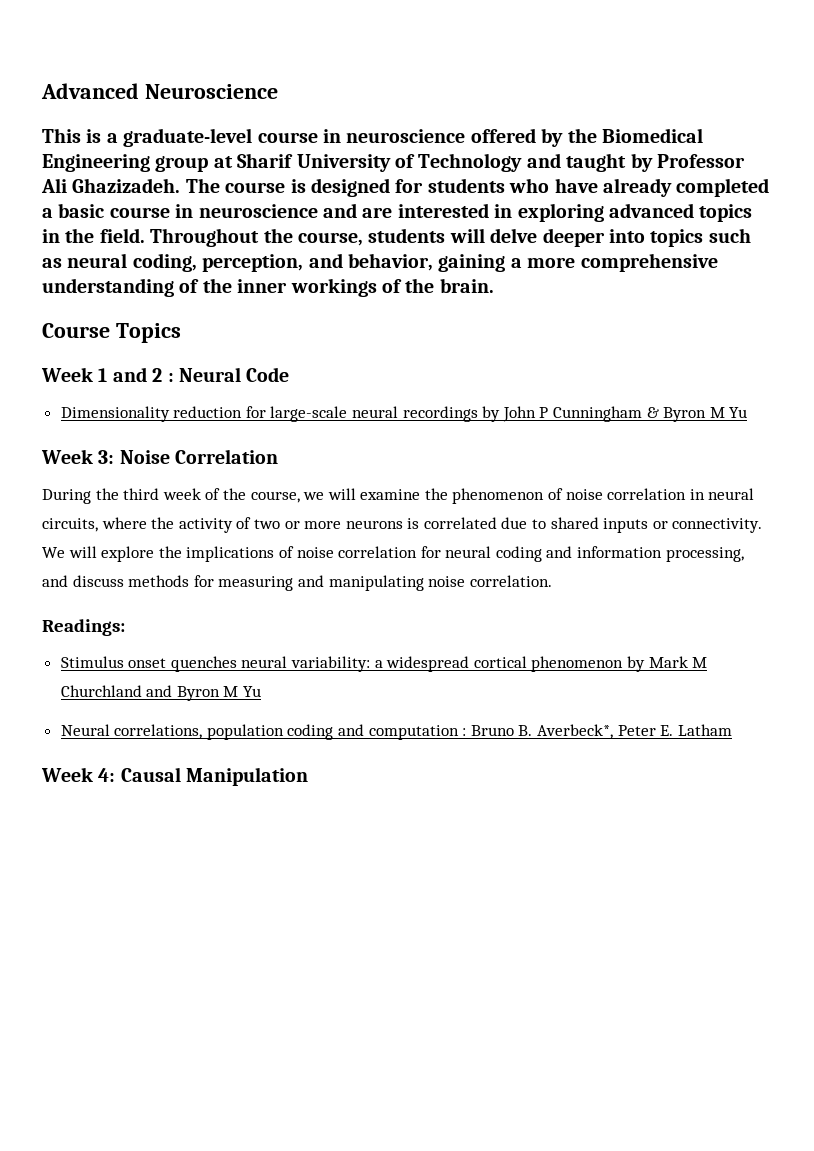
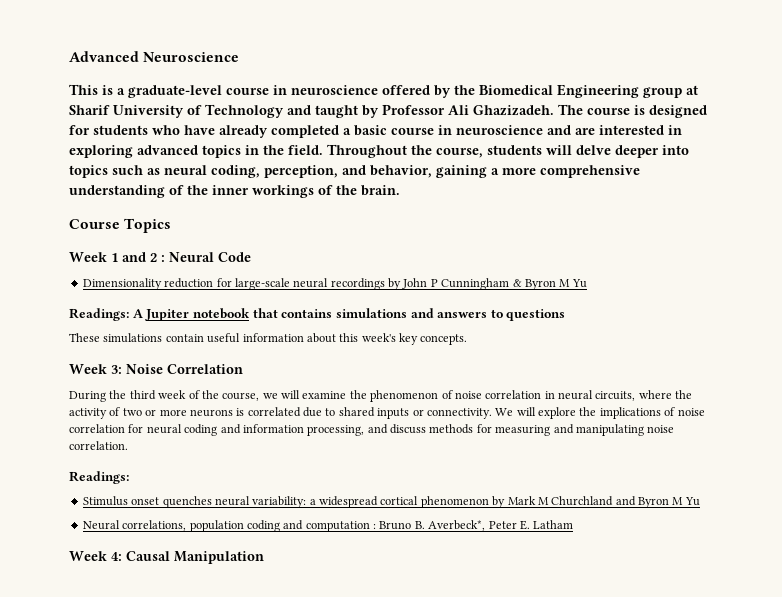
+ Readings: A Jupiter notebook that contains simulations and answers to questions
+ These simulations contain useful information about this week's key concepts.

